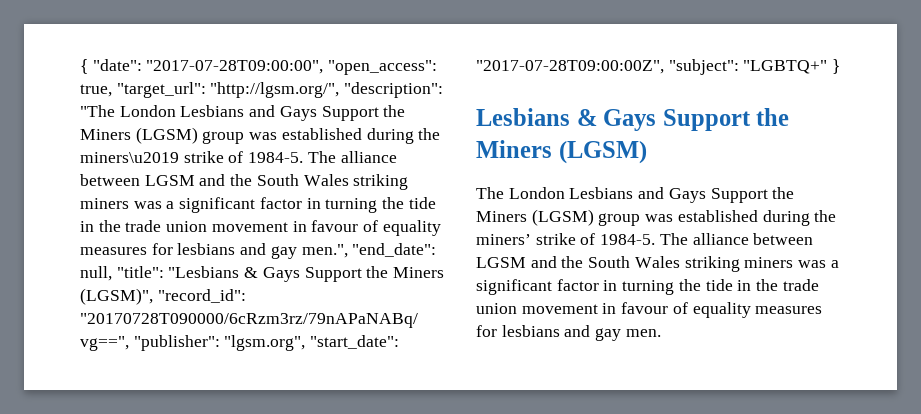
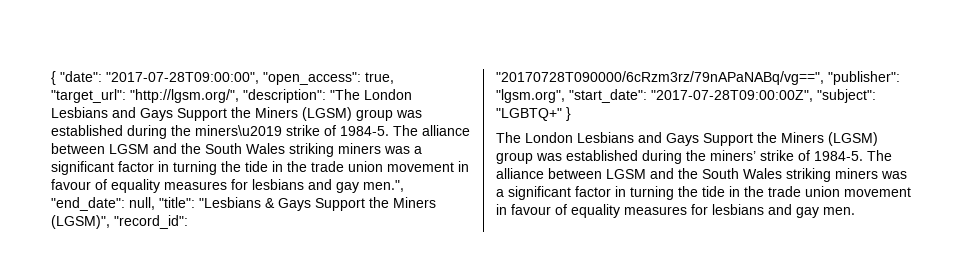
- Lesbians & Gays Support the Miners (LGSM)

